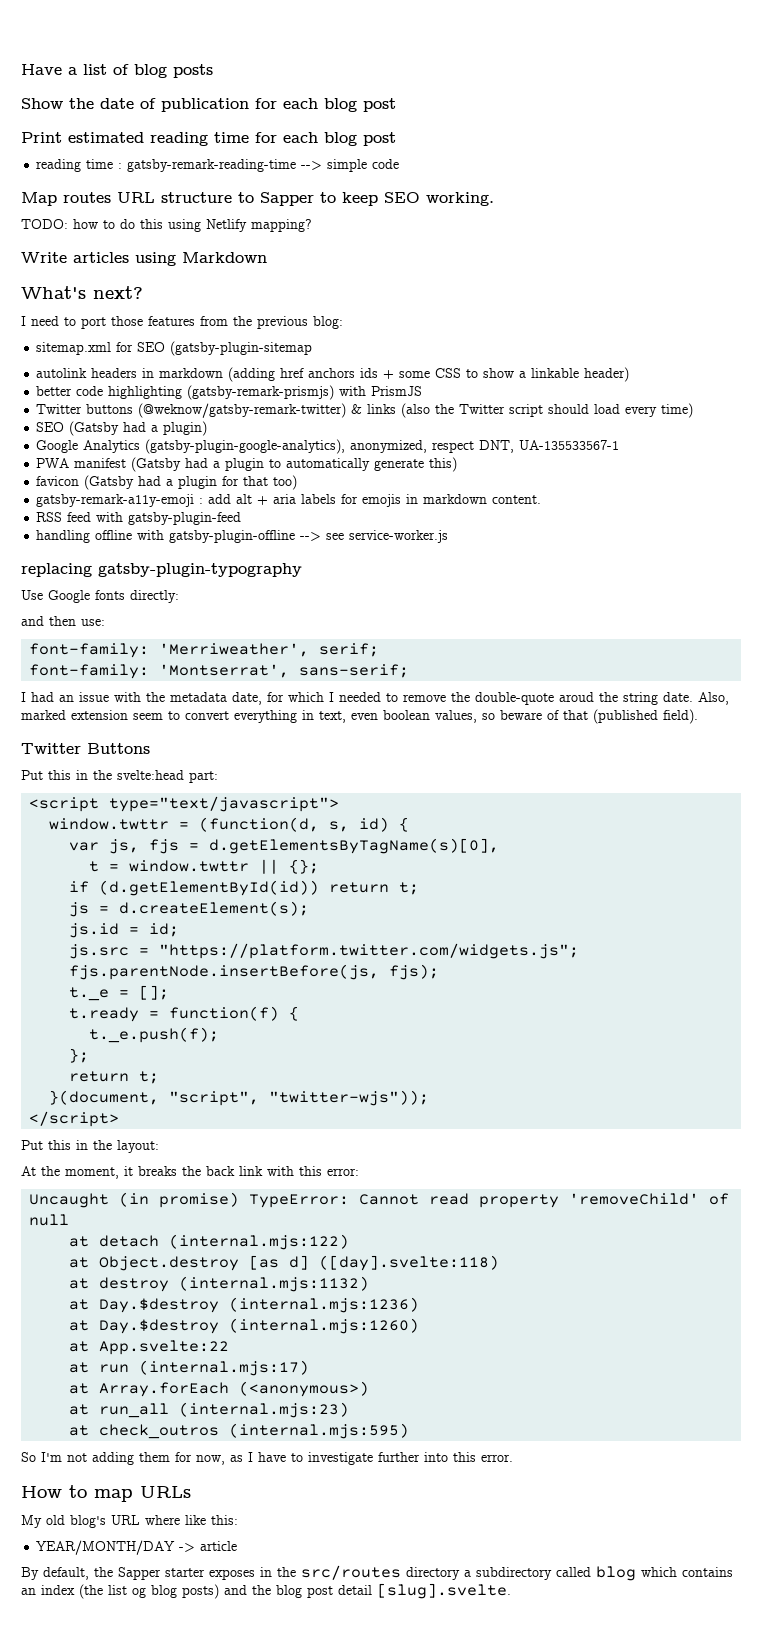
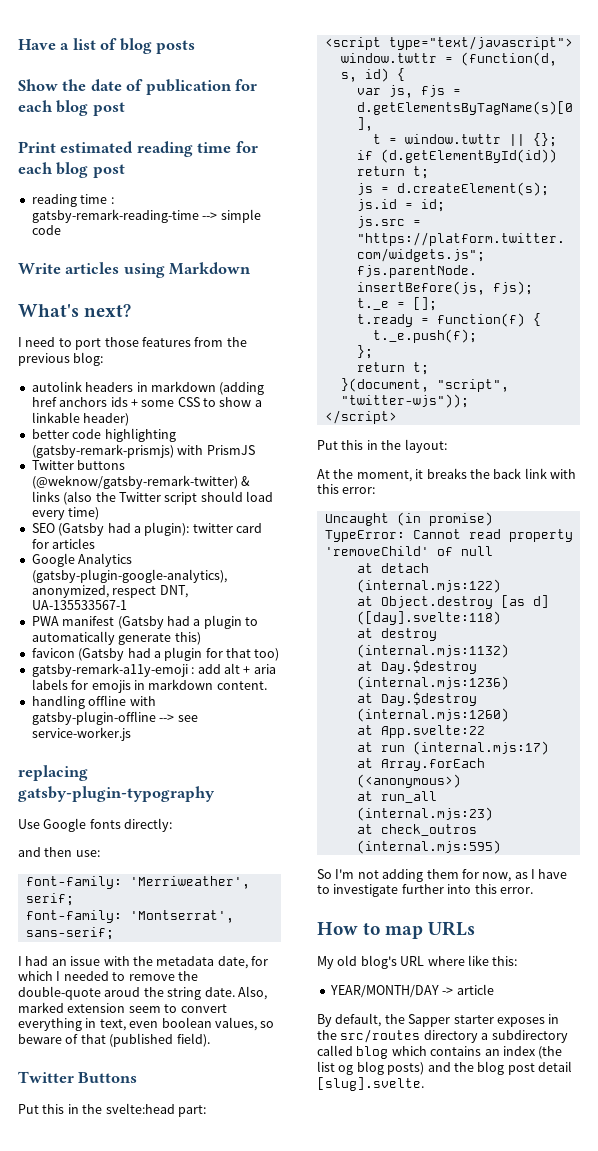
- Map routes URL structure to Sapper to keep SEO working.
- TODO: how to do this using Netlify mapping?
- sitemap.xml for SEO (gatsby-plugin-sitemap
- SEO (Gatsby had a plugin)
+ SEO (Gatsby had a plugin): twitter card for articles
- RSS feed with gatsby-plugin-feed

